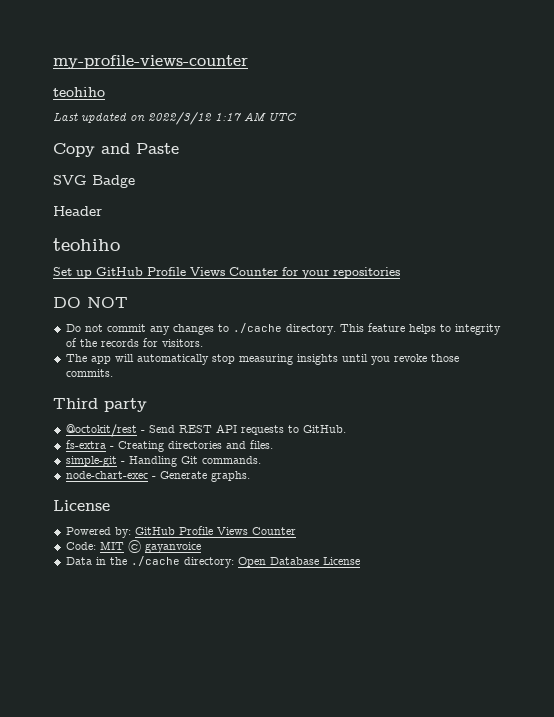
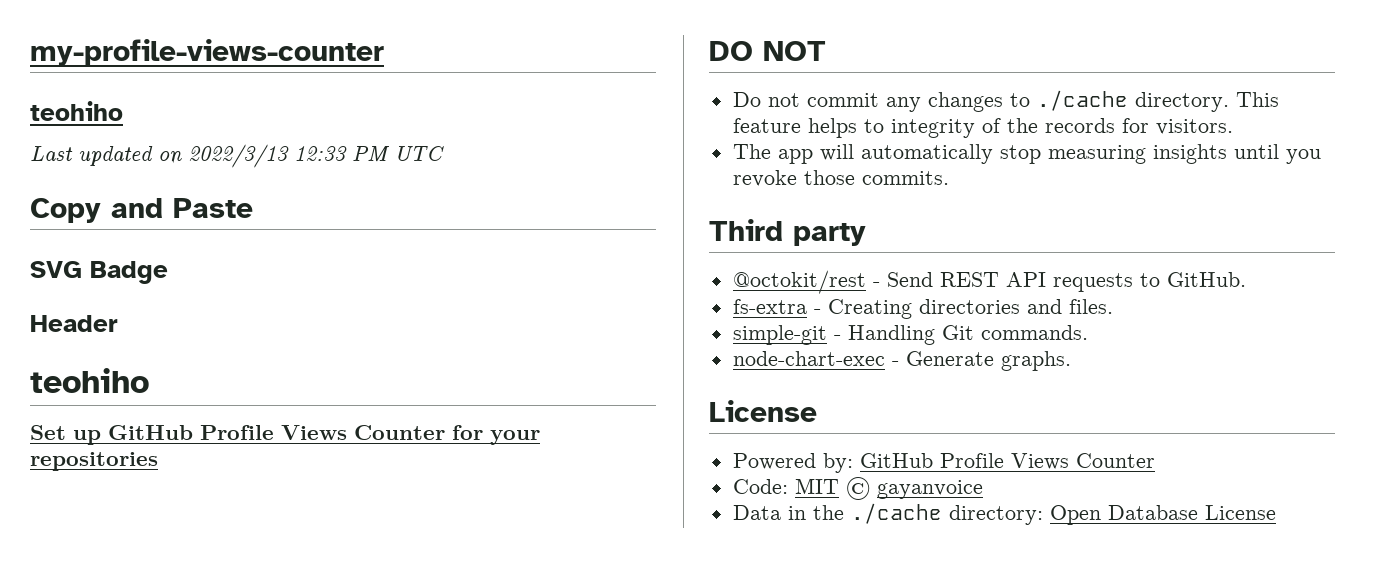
- Last updated on 2022/3/12 1:17 AM UTC
+ Last updated on 2022/3/13 12:33 PM UTC

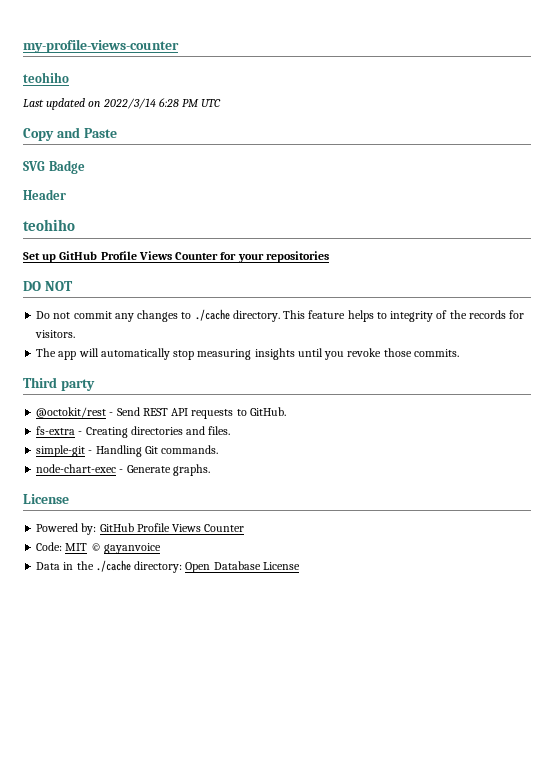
- Last updated on 2022/3/13 12:33 PM UTC
+ Last updated on 2022/3/14 6:28 PM UTC

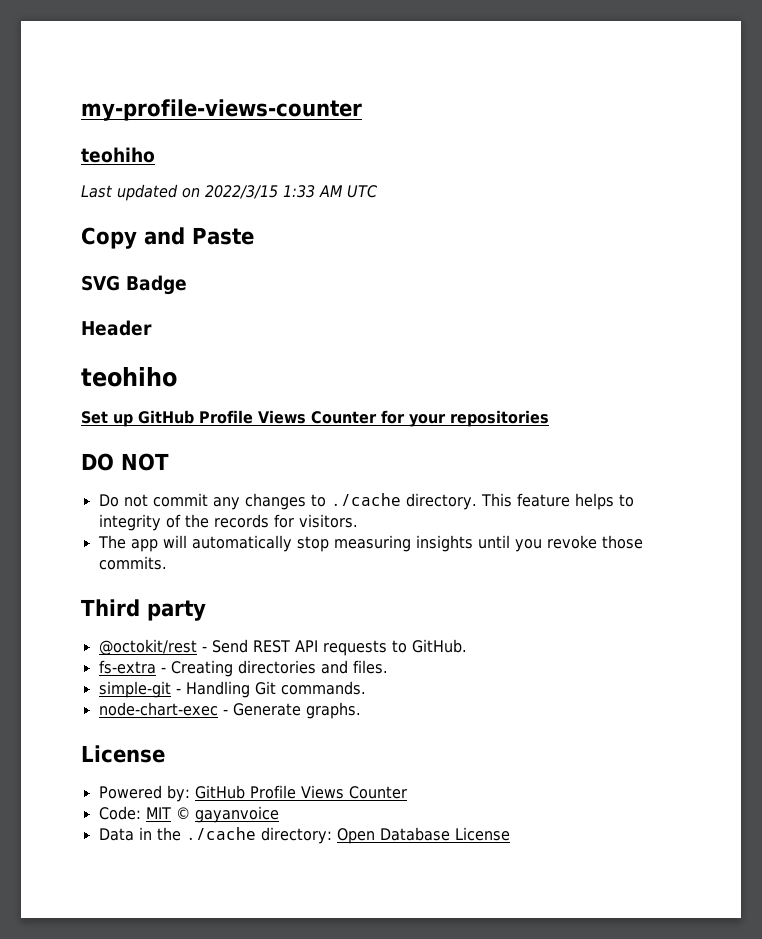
- Last updated on 2022/3/14 6:28 PM UTC
+ Last updated on 2022/3/15 1:33 AM UTC

